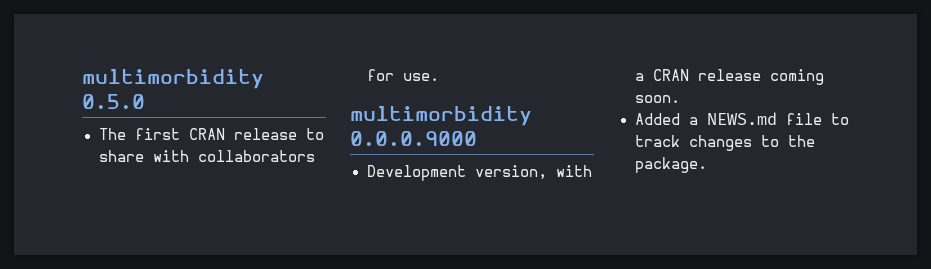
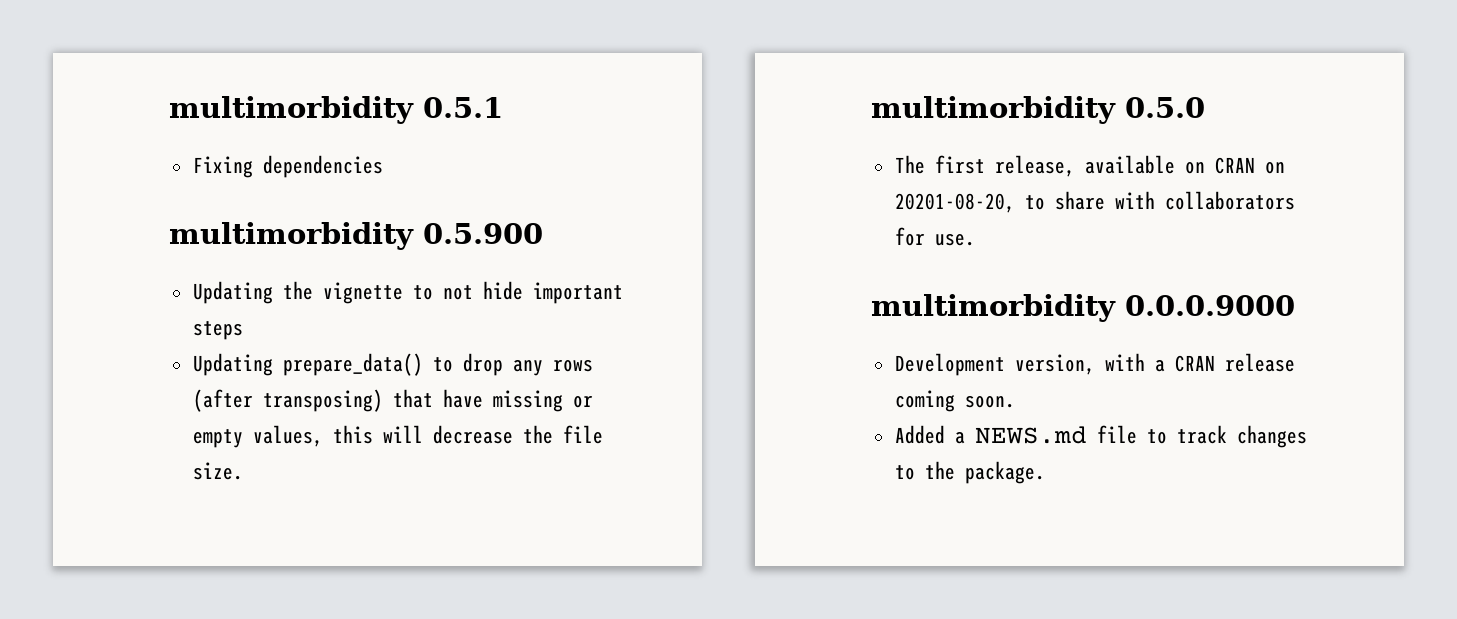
+ multimorbidity 0.5.1
+ Fixing dependencies
+ multimorbidity 0.5.900
+ Updating the vignette to not hide important steps
+ Updating prepare_data() to drop any rows (after transposing) that have missing or empty values, this will decrease the file size.
  multimorbidity 0.5.0
- The first CRAN release to share with collaborators for use.
+ The first release, available on CRAN on 20201-08-20, to share with collaborators for use.

